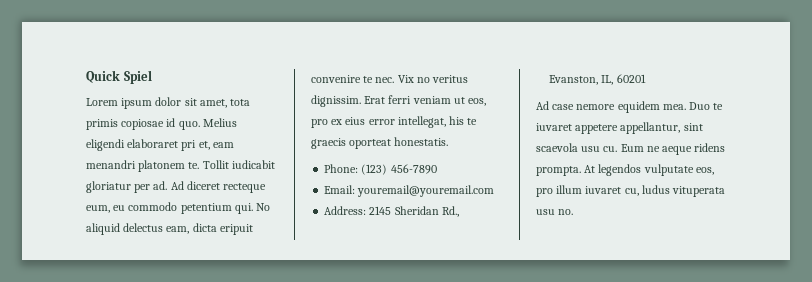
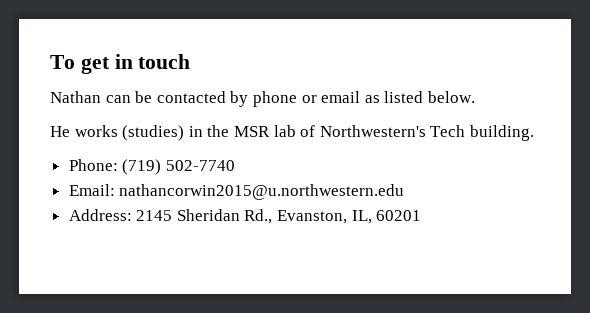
- Quick Spiel
- Lorem ipsum dolor sit amet, tota primis copiosae id quo. Melius eligendi elaboraret pri et, eam menandri platonem te. Tollit iudicabit gloriatur per ad. Ad diceret recteque eum, eu commodo petentium qui. No aliquid delectus eam, dicta eripuit convenire te nec. Vix no veritus dignissim. Erat ferri veniam ut eos, pro ex eius error intellegat, his te graecis oporteat honestatis.
+ To get in touch
+ Nathan can be contacted by phone or email as listed below.
+ He works (studies) in the MSR lab of Northwestern's Tech building.
- Phone: (123) 456-7890
+ Phone: (719) 502-7740
- Email: youremail@youremail.com
+ Email: nathancorwin2015@u.northwestern.edu
- Ad case nemore equidem mea. Duo te iuvaret appetere appellantur, sint scaevola usu cu. Eum ne aeque ridens prompta. At legendos vulputate eos, pro illum iuvaret cu, ludus vituperata usu no.

